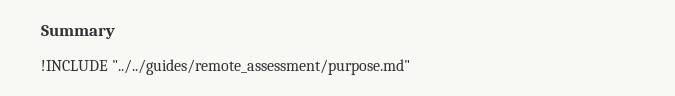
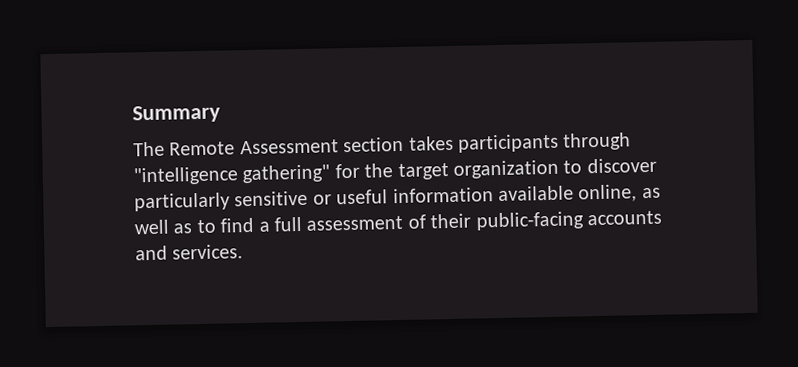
- !INCLUDE "../../guides/remote_assessment/purpose.md"
+ The Remote Assessment section takes participants through "intelligence gathering" for the target organization to discover particularly sensitive or useful information available online, as well as to find a full assessment of their public-facing accounts and services.

